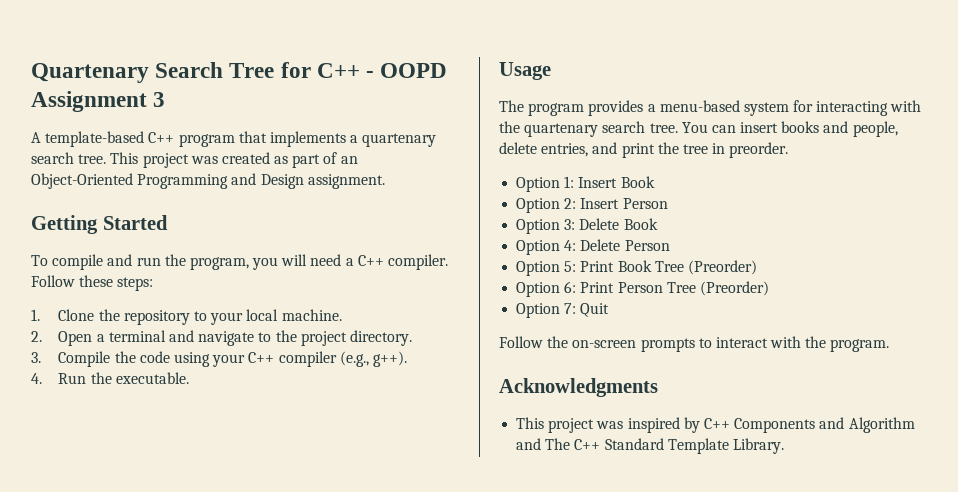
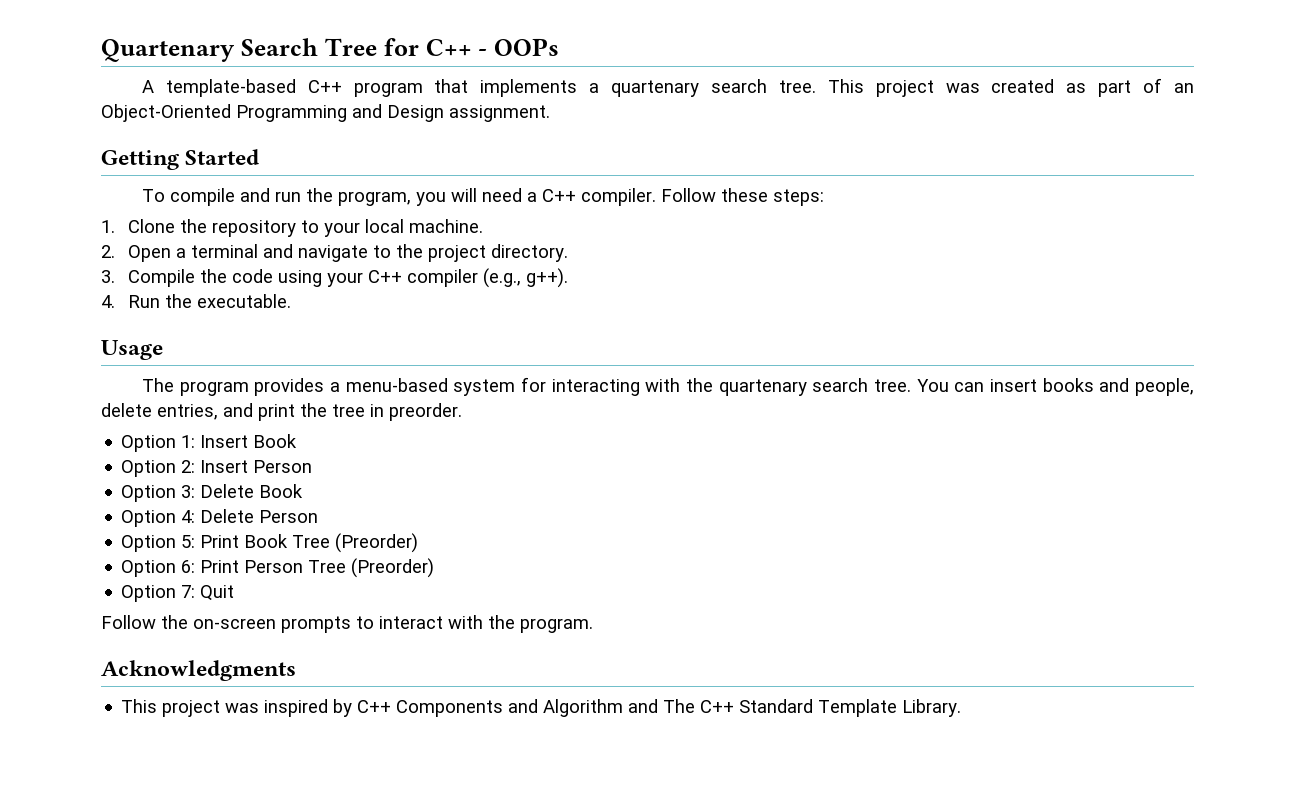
- Quartenary Search Tree for C++ - OOPD Assignment 3
+ Quartenary Search Tree for C++ - OOPs

